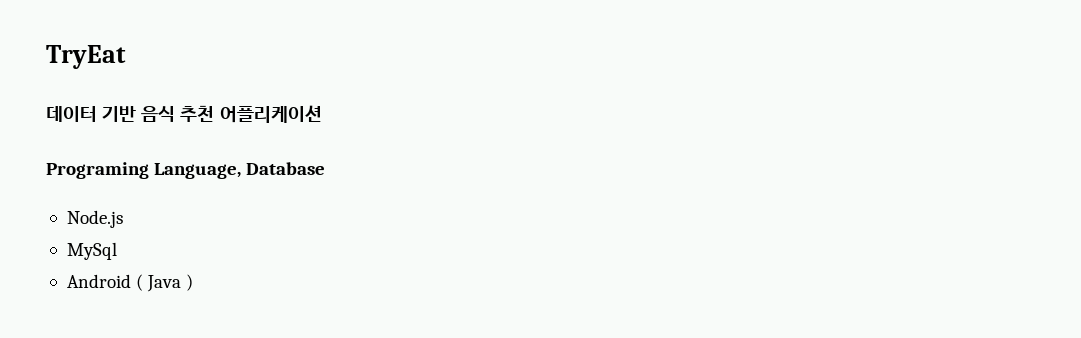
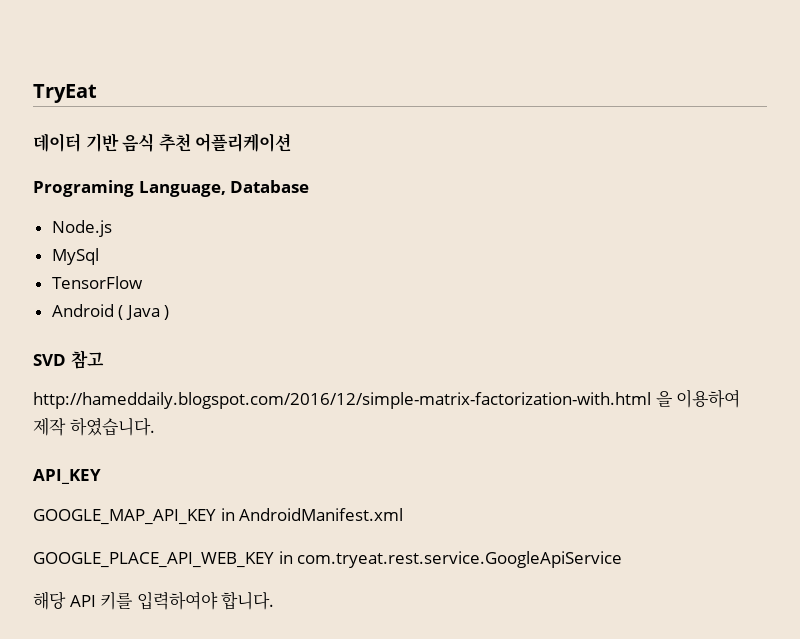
+ TensorFlow
+ SVD 참고
+ http://hameddaily.blogspot.com/2016/12/simple-matrix-factorization-with.html 을 이용하여 제작 하였습니다.
+ API_KEY
+ GOOGLE_MAP_API_KEY in AndroidManifest.xml
+ GOOGLE_PLACE_API_WEB_KEY in com.tryeat.rest.service.GoogleApiService
+ 해당 API 키를 입력하여야 합니다.

